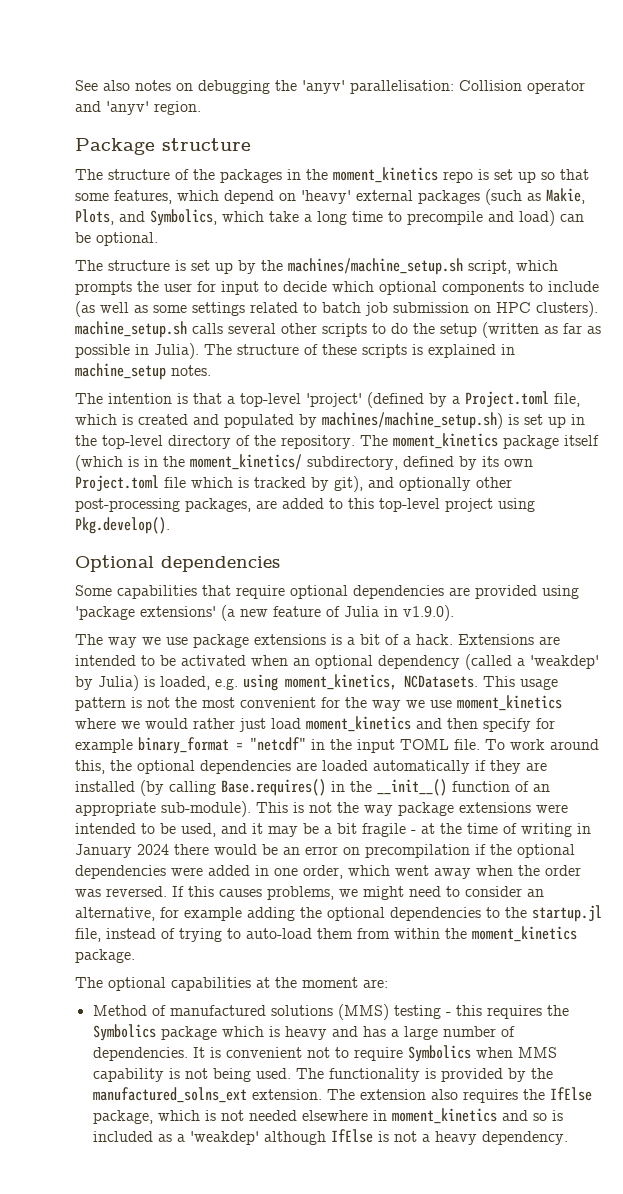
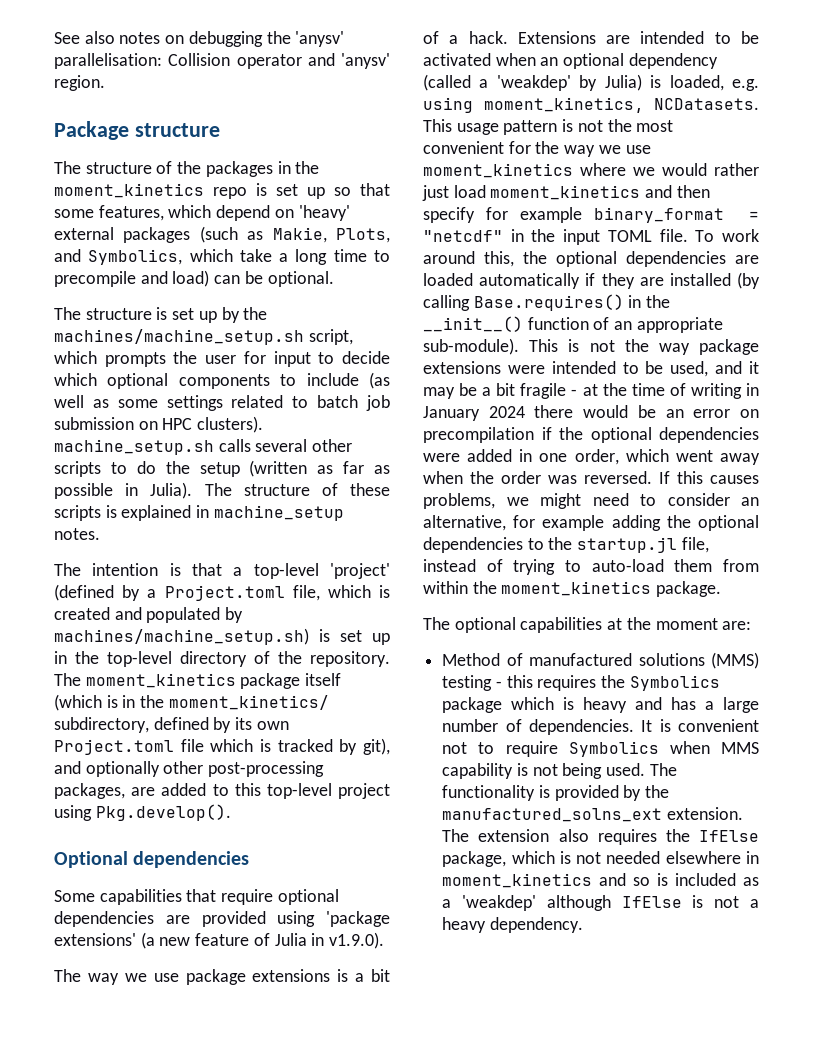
- See also notes on debugging the 'anyv' parallelisation: Collision operator and 'anyv' region.
+ See also notes on debugging the 'anysv' parallelisation: Collision operator and 'anysv' region.

